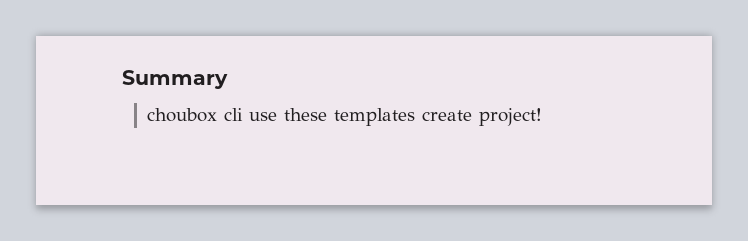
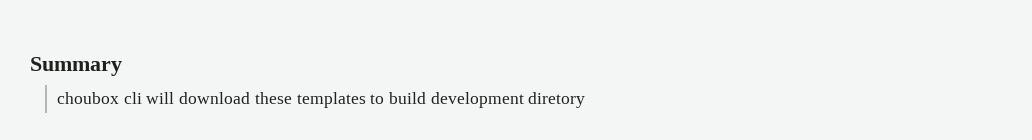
- choubox cli use these templates create project!
+ choubox cli will download these templates to build development diretory

